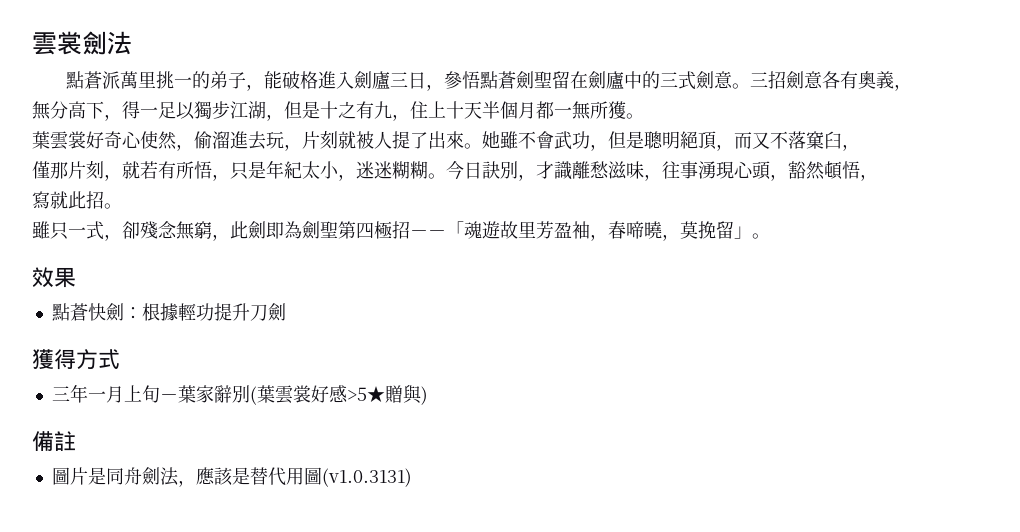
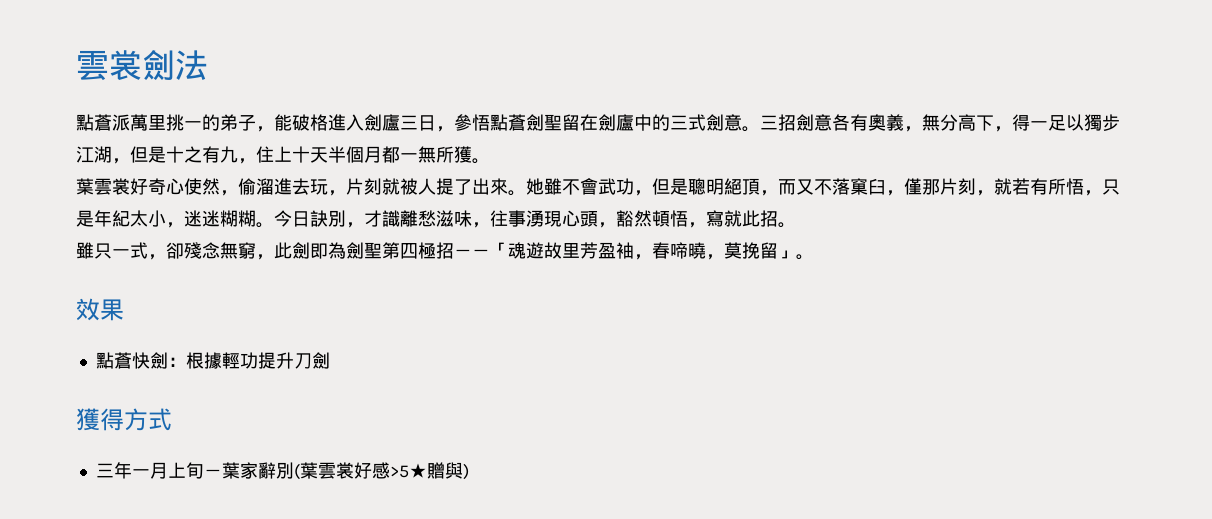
- 三招劍意各有奧義，
- 無分高下，得一足以獨步江湖，但是十之有九，住上十天半個月都一無所獲。
+ 三招劍意各有奧義，無分高下，得一足以獨步江湖，但是十之有九，住上十天半個月都一無所獲。
- 她雖不會武功，但是聰明絕頂，而又不落窠臼，
- 僅那片刻，就若有所悟，只是年紀太小，迷迷糊糊。
+ 她雖不會武功，但是聰明絕頂，而又不落窠臼，僅那片刻，就若有所悟，只是年紀太小，迷迷糊糊。
- 今日訣別，才識離愁滋味，往事湧現心頭，豁然頓悟，
- 寫就此招。
+ 今日訣別，才識離愁滋味，往事湧現心頭，豁然頓悟，寫就此招。
- 備註
- 圖片是同舟劍法，應該是替代用圖(v1.0.3131)

